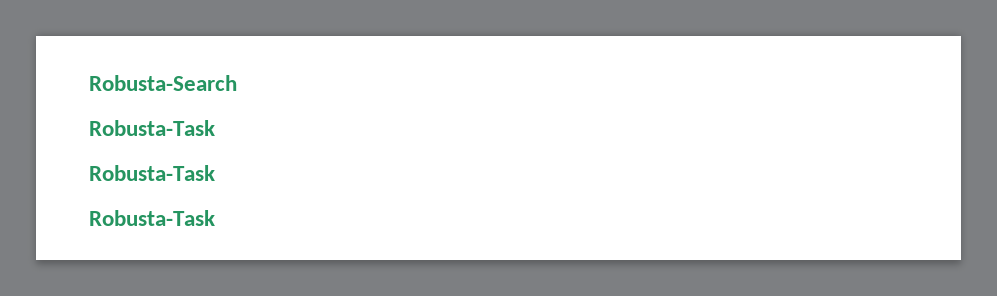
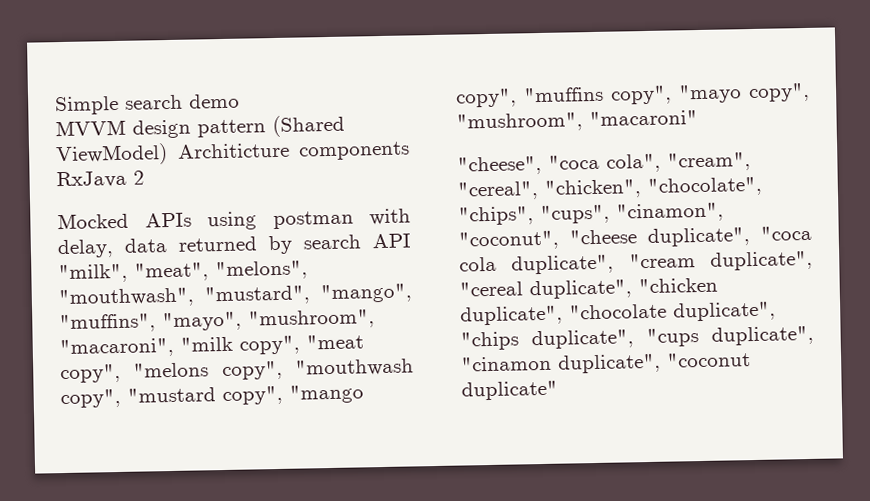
- Robusta-Search
- Robusta-Task
- Robusta-Task
- Robusta-Task
+ Simple search demo
+ MVVM design pattern (Shared ViewModel) Architicture components RxJava 2
+ Mocked APIs using postman with delay, data returned by search API "milk", "meat", "melons", "mouthwash", "mustard", "mango", "muffins", "mayo", "mushroom", "macaroni", "milk copy", "meat copy", "melons copy", "mouthwash copy", "mustard copy", "mango copy", "muffins copy", "mayo copy", "mushroom", "macaroni"
+ "cheese", "coca cola", "cream", "cereal", "chicken", "chocolate", "chips", "cups", "cinamon", "coconut", "cheese duplicate", "coca cola duplicate", "cream duplicate", "cereal duplicate", "chicken duplicate", "chocolate duplicate", "chips duplicate", "cups duplicate", "cinamon duplicate", "coconut duplicate"

